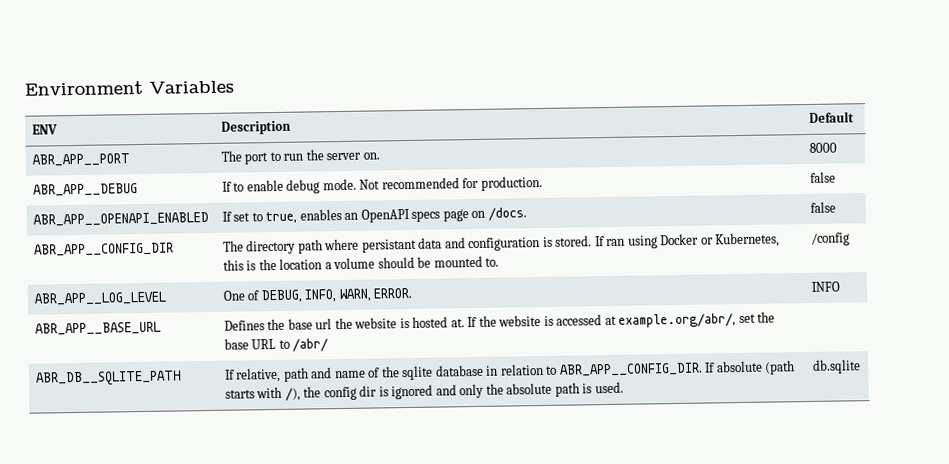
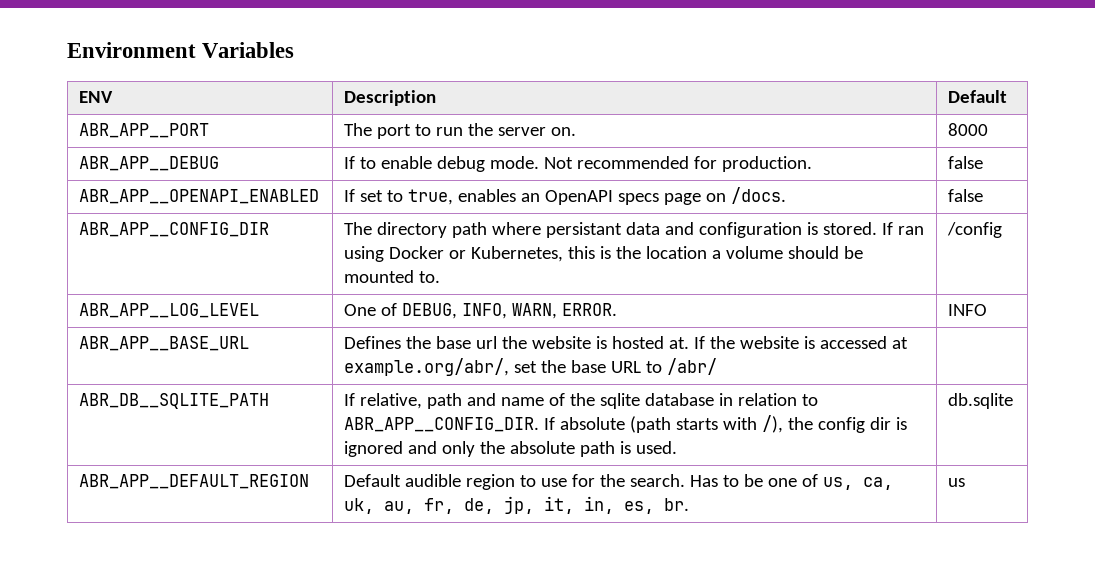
+ ABR_APP__DEFAULT_REGION | Default audible region to use for the search. Has to be one of us, ca, uk, au, fr, de, jp, it, in, es, br. | us

